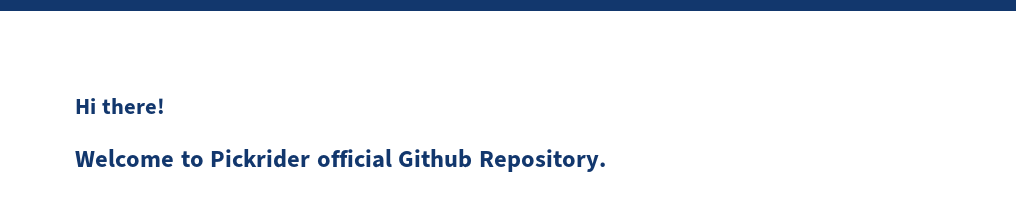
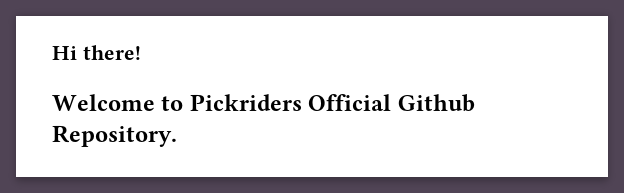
- Welcome to Pickrider official Github Repository.
+ Welcome to Pickriders Official Github Repository.

